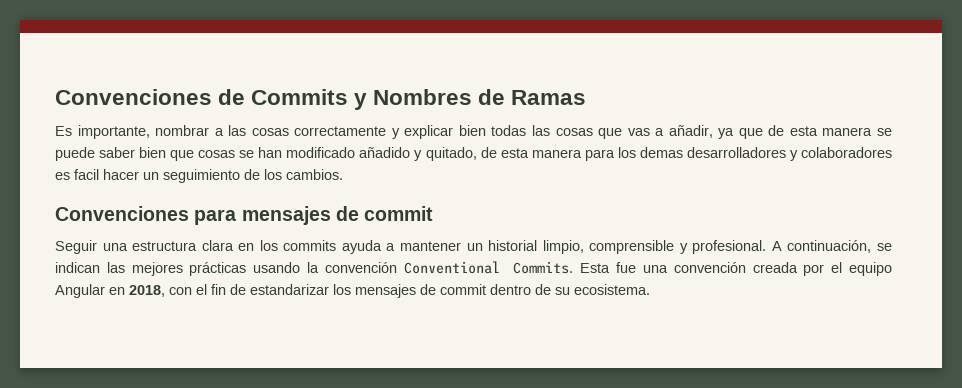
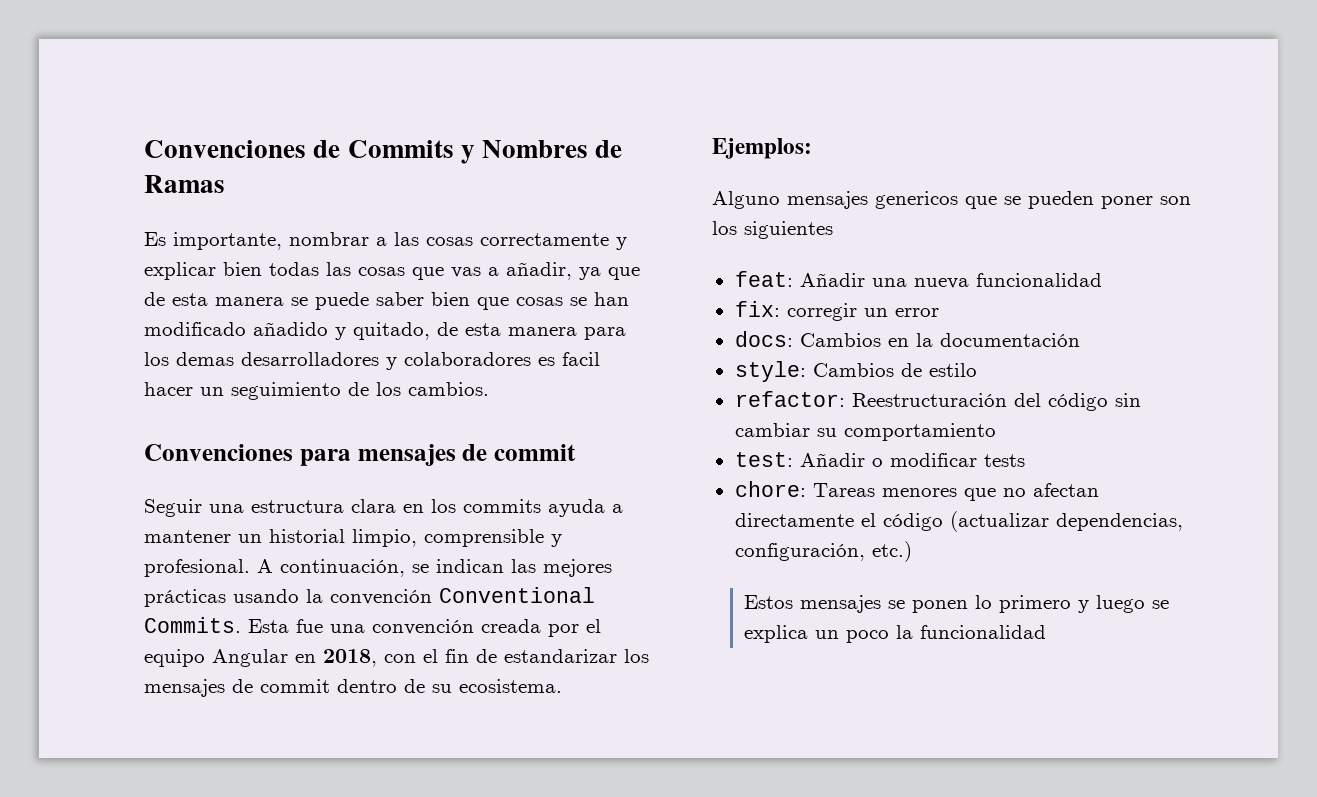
+ Ejemplos:
+ Alguno mensajes genericos que se pueden poner son los siguientes
+ feat: Añadir una nueva funcionalidad
+ fix: corregir un error
+ docs: Cambios en la documentación
+ style: Cambios de estilo
+ refactor: Reestructuración del código sin cambiar su comportamiento
+ test: Añadir o modificar tests
+ chore: Tareas menores que no afectan directamente el código (actualizar dependencias, configuración, etc.)
+ Estos mensajes se ponen lo primero y luego se explica un poco la funcionalidad

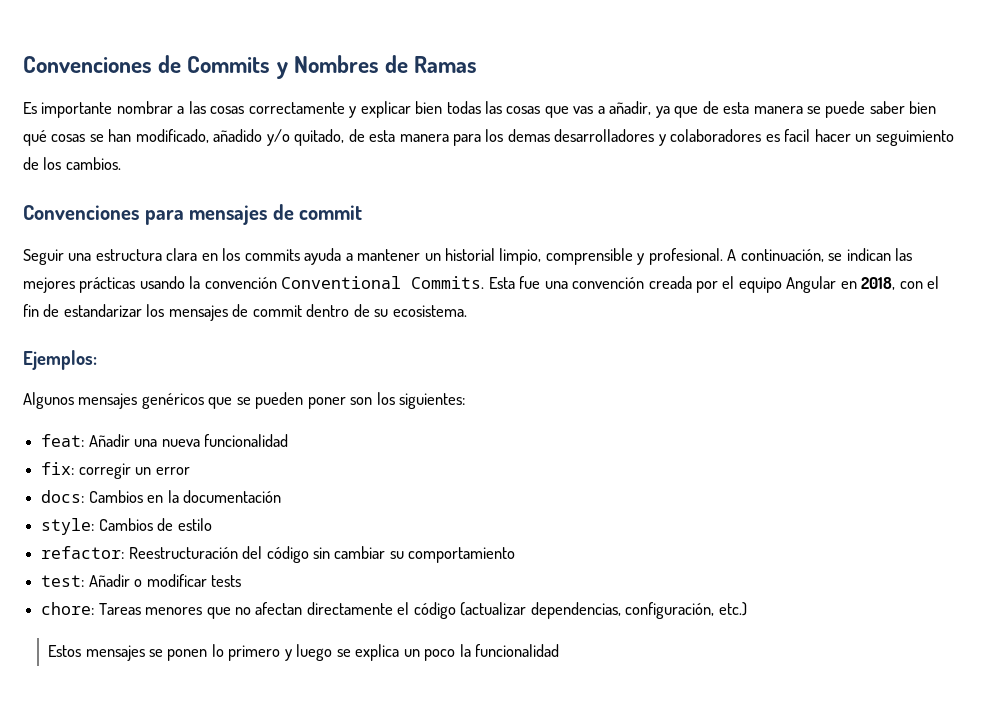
- Es importante, nombrar a las cosas correctamente y explicar bien todas las cosas que vas a añadir, ya que de esta manera se puede saber bien que cosas se han modificado añadido y quitado, de esta manera para los demas desarrolladores y colaboradores es facil hacer un seguimiento de los cambios.
+ Es importante nombrar a las cosas correctamente y explicar bien todas las cosas que vas a añadir, ya que de esta manera se puede saber bien qué cosas se han modificado, añadido y/o quitado, de esta manera para los demas desarrolladores y colaboradores es facil hacer un seguimiento de los cambios.
- Alguno mensajes genericos que se pueden poner son los siguientes
+ Algunos mensajes genéricos que se pueden poner son los siguientes:

